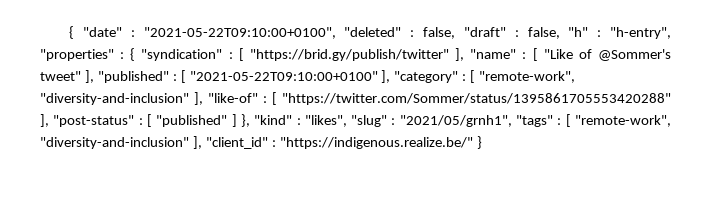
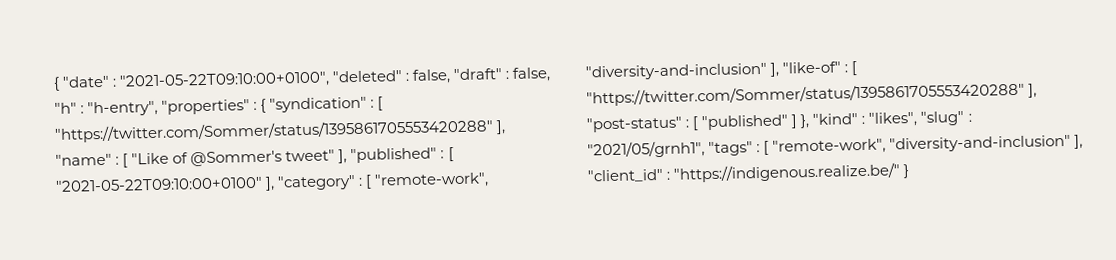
- [ "https://brid.gy/publish/twitter" ], "name" :
+ [ "https://twitter.com/Sommer/status/1395861705553420288" ], "name" :

